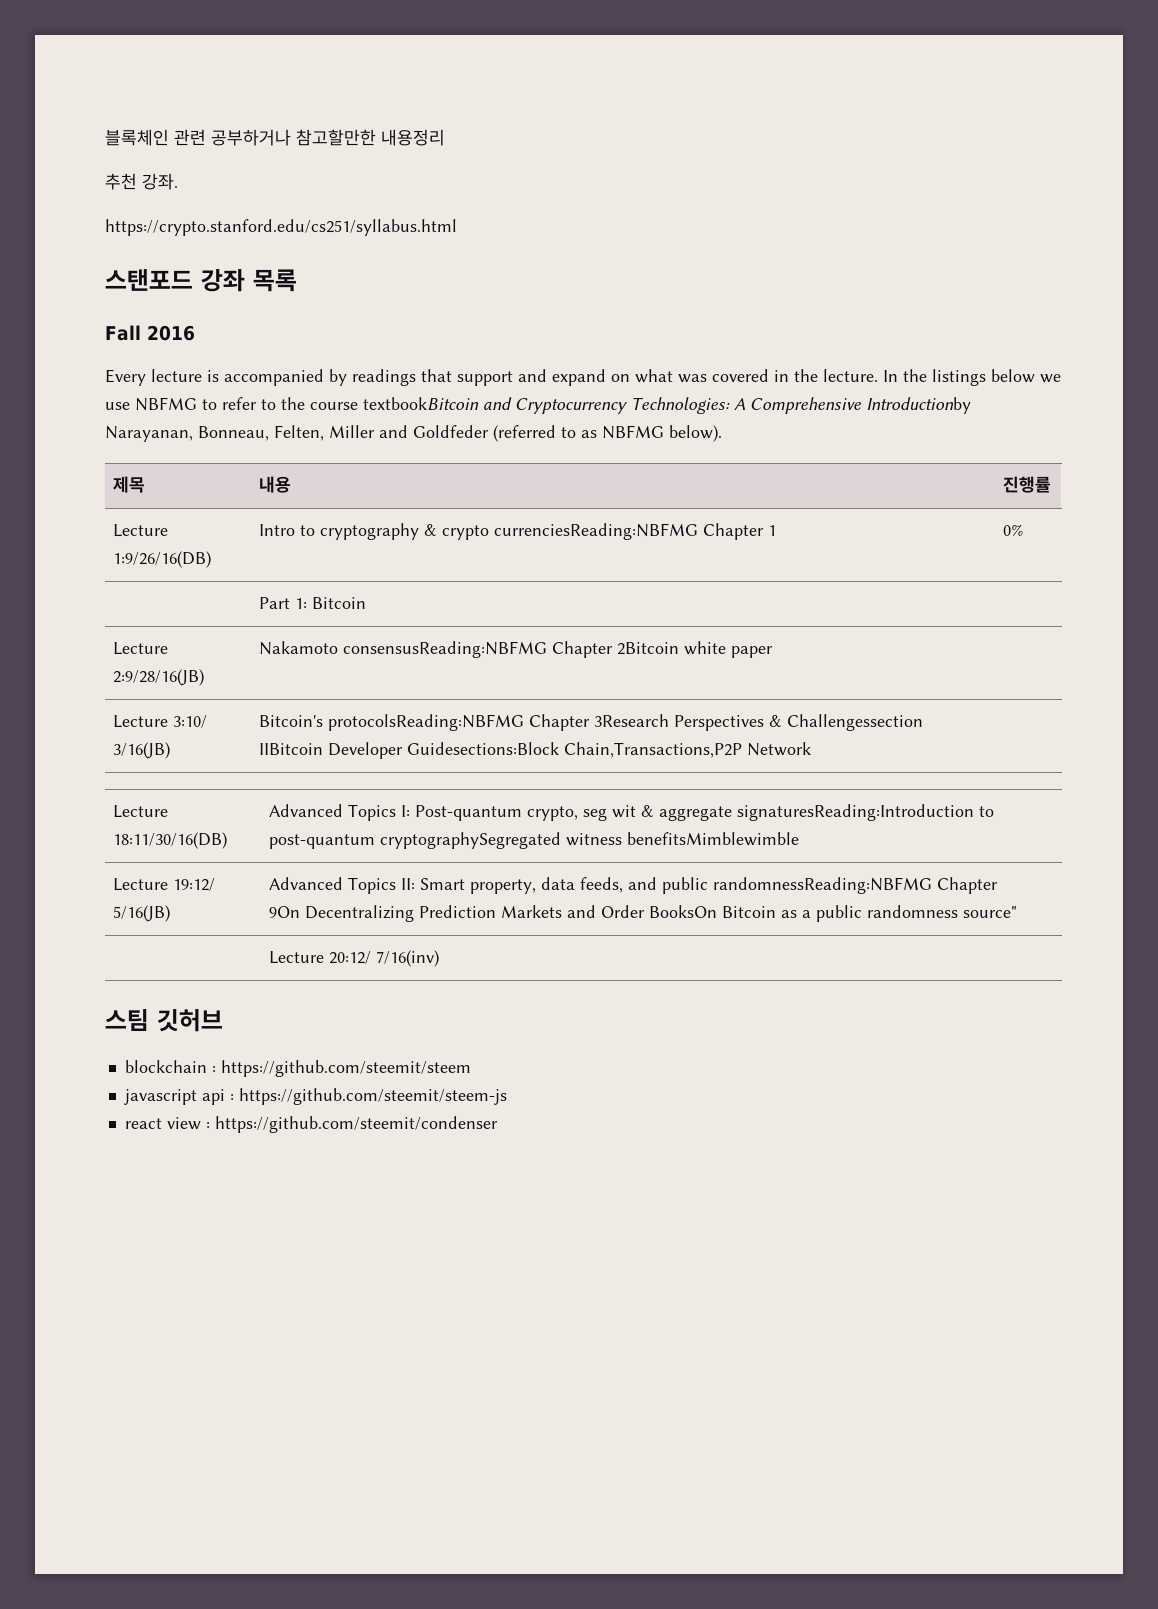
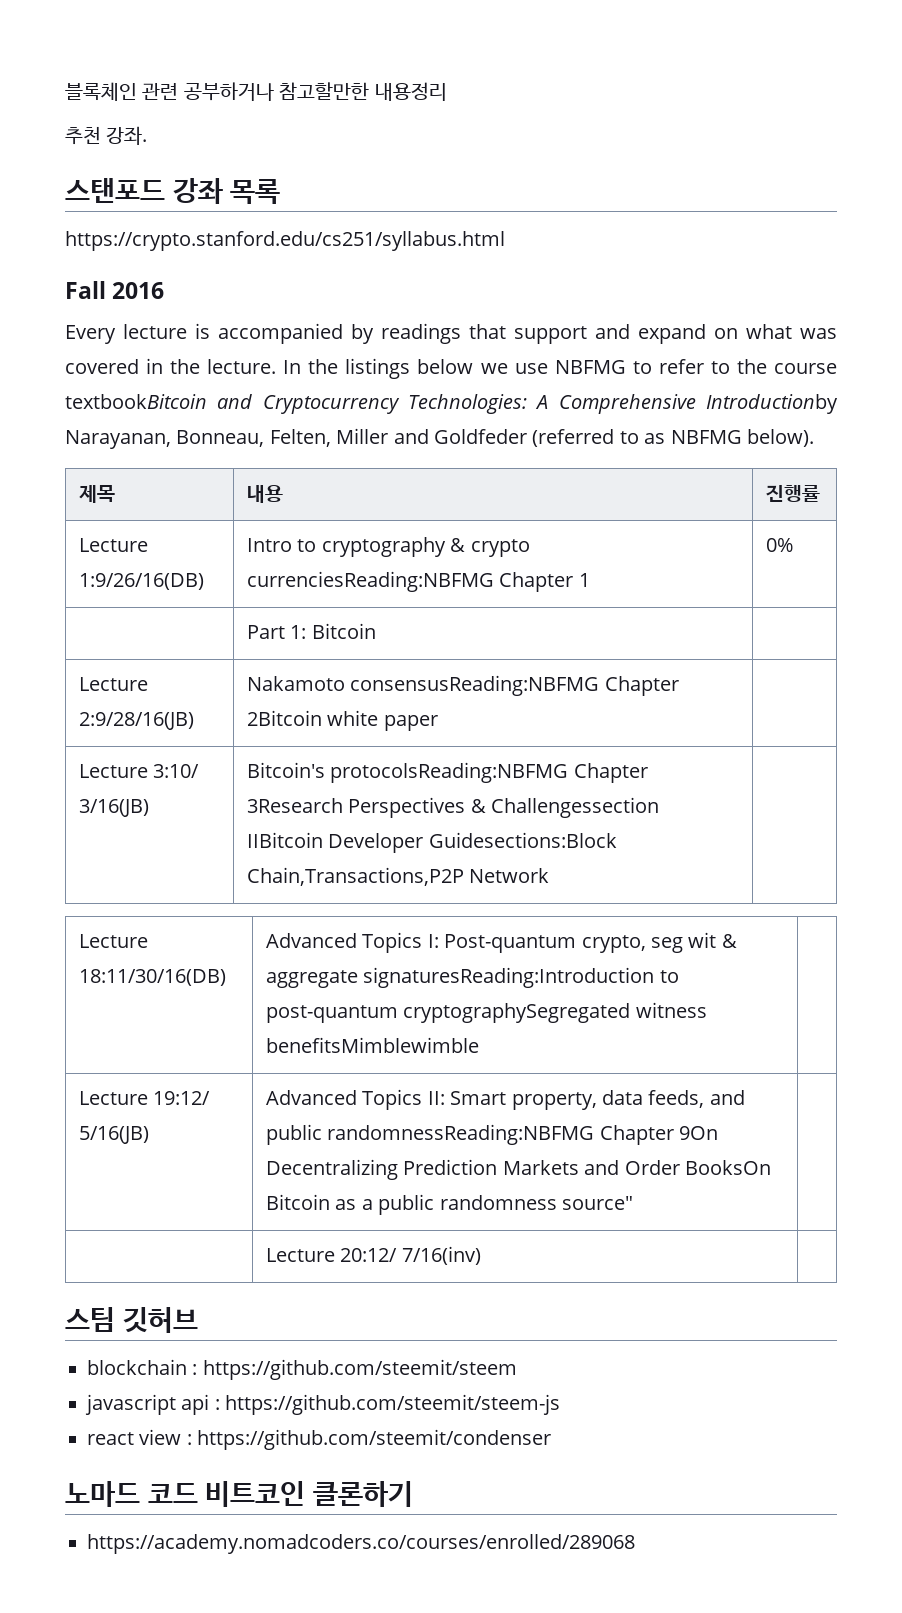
- https://crypto.stanford.edu/cs251/syllabus.html
+ https://crypto.stanford.edu/cs251/syllabus.html
+ 노마드 코드 비트코인 클론하기
+ https://academy.nomadcoders.co/courses/enrolled/289068

